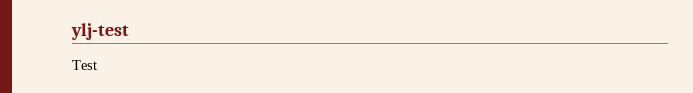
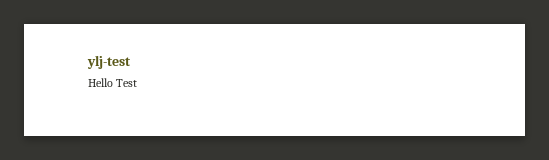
- Test
+ Hello Test

